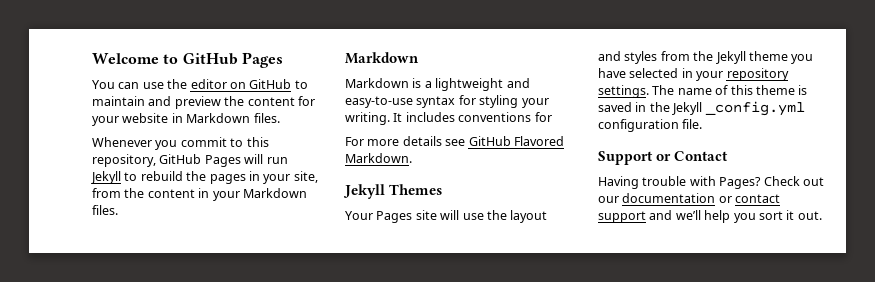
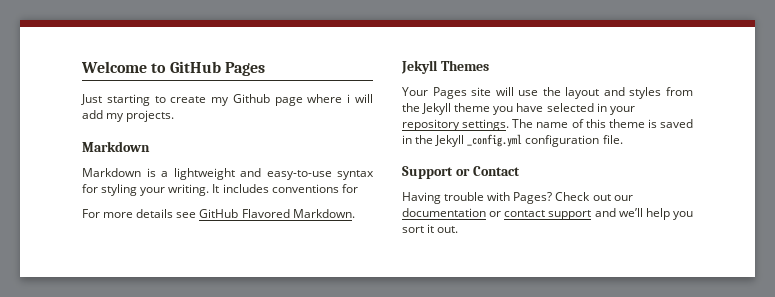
- You can use the editor on GitHub to maintain and preview the content for your website in Markdown files.
- Whenever you commit to this repository, GitHub Pages will run Jekyll to rebuild the pages in your site, from the content in your Markdown files.
+ Just starting to create my Github page where i will add my projects.

